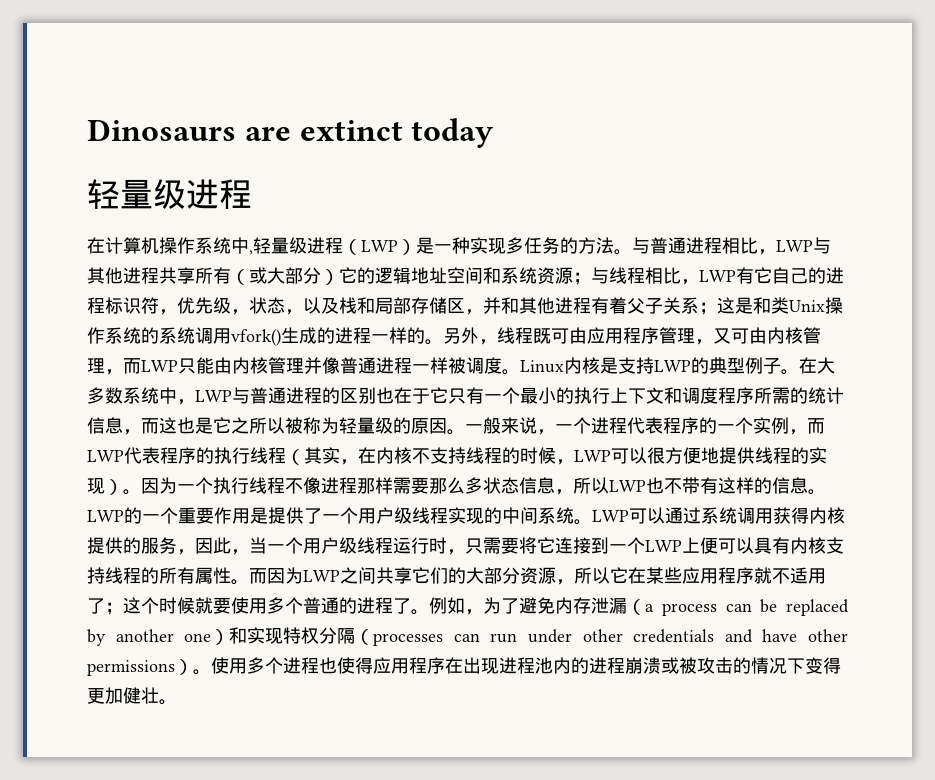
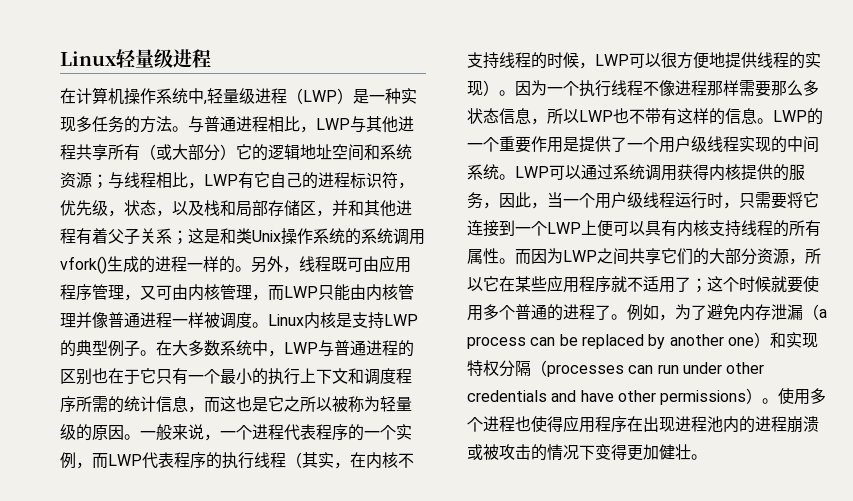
- Dinosaurs are extinct today
- 轻量级进程
+ Linux轻量级进程

